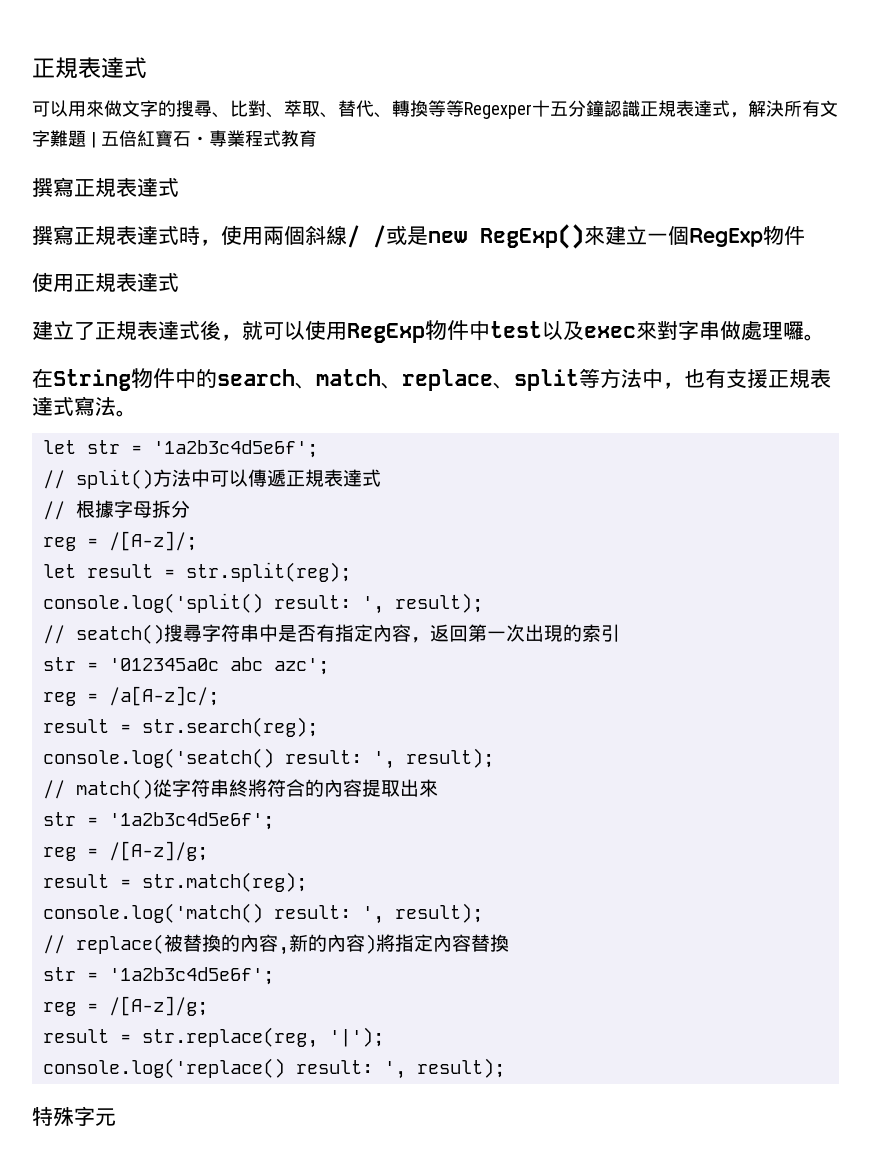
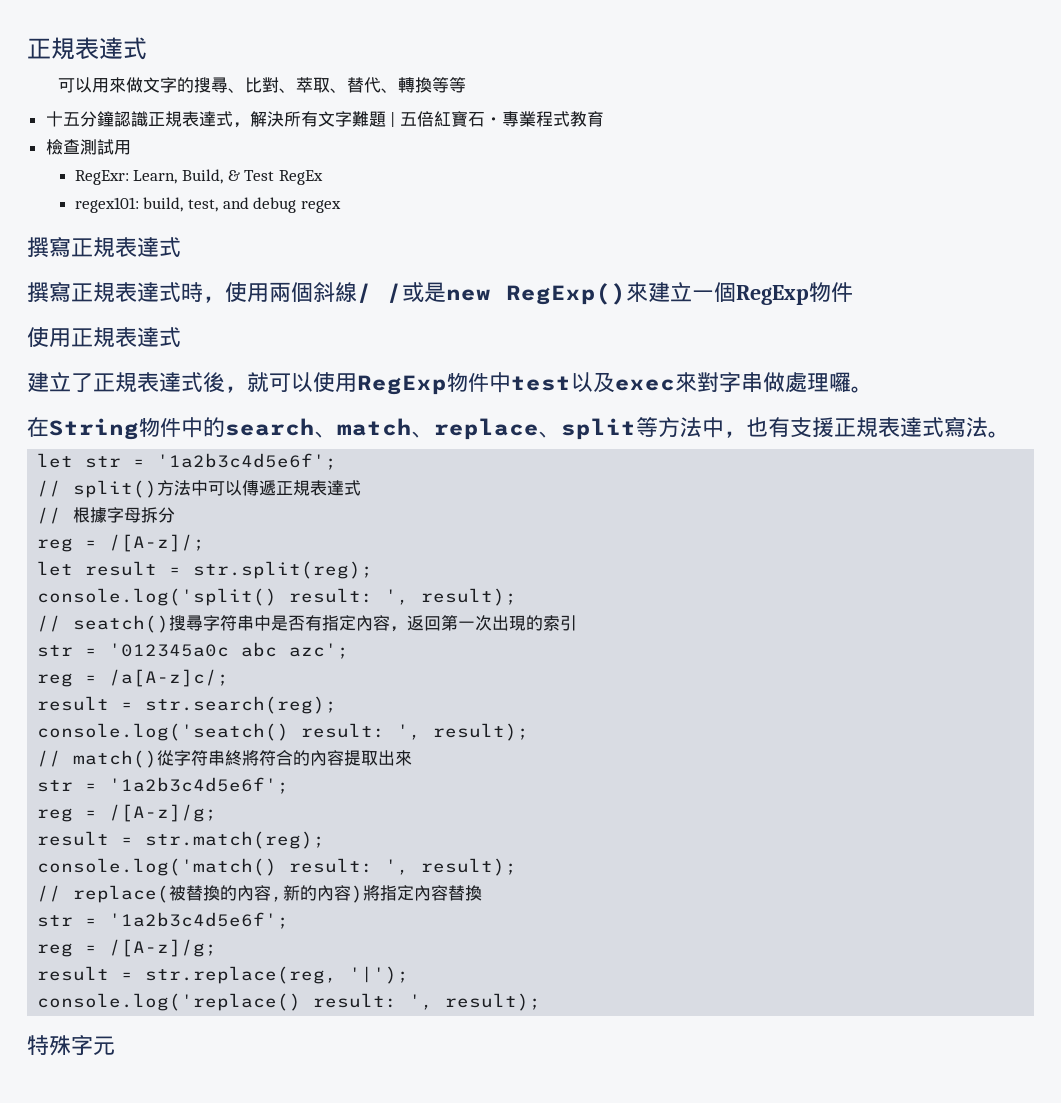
- 可以用來做文字的搜尋、比對、萃取、替代、轉換等等Regexper十五分鐘認識正規表達式，解決所有文字難題 | 五倍紅寶石・專業程式教育
+ 可以用來做文字的搜尋、比對、萃取、替代、轉換等等
+ 十五分鐘認識正規表達式，解決所有文字難題 | 五倍紅寶石・專業程式教育
+ 檢查測試用
+ RegExr: Learn, Build, & Test RegEx
+ regex101: build, test, and debug regex

